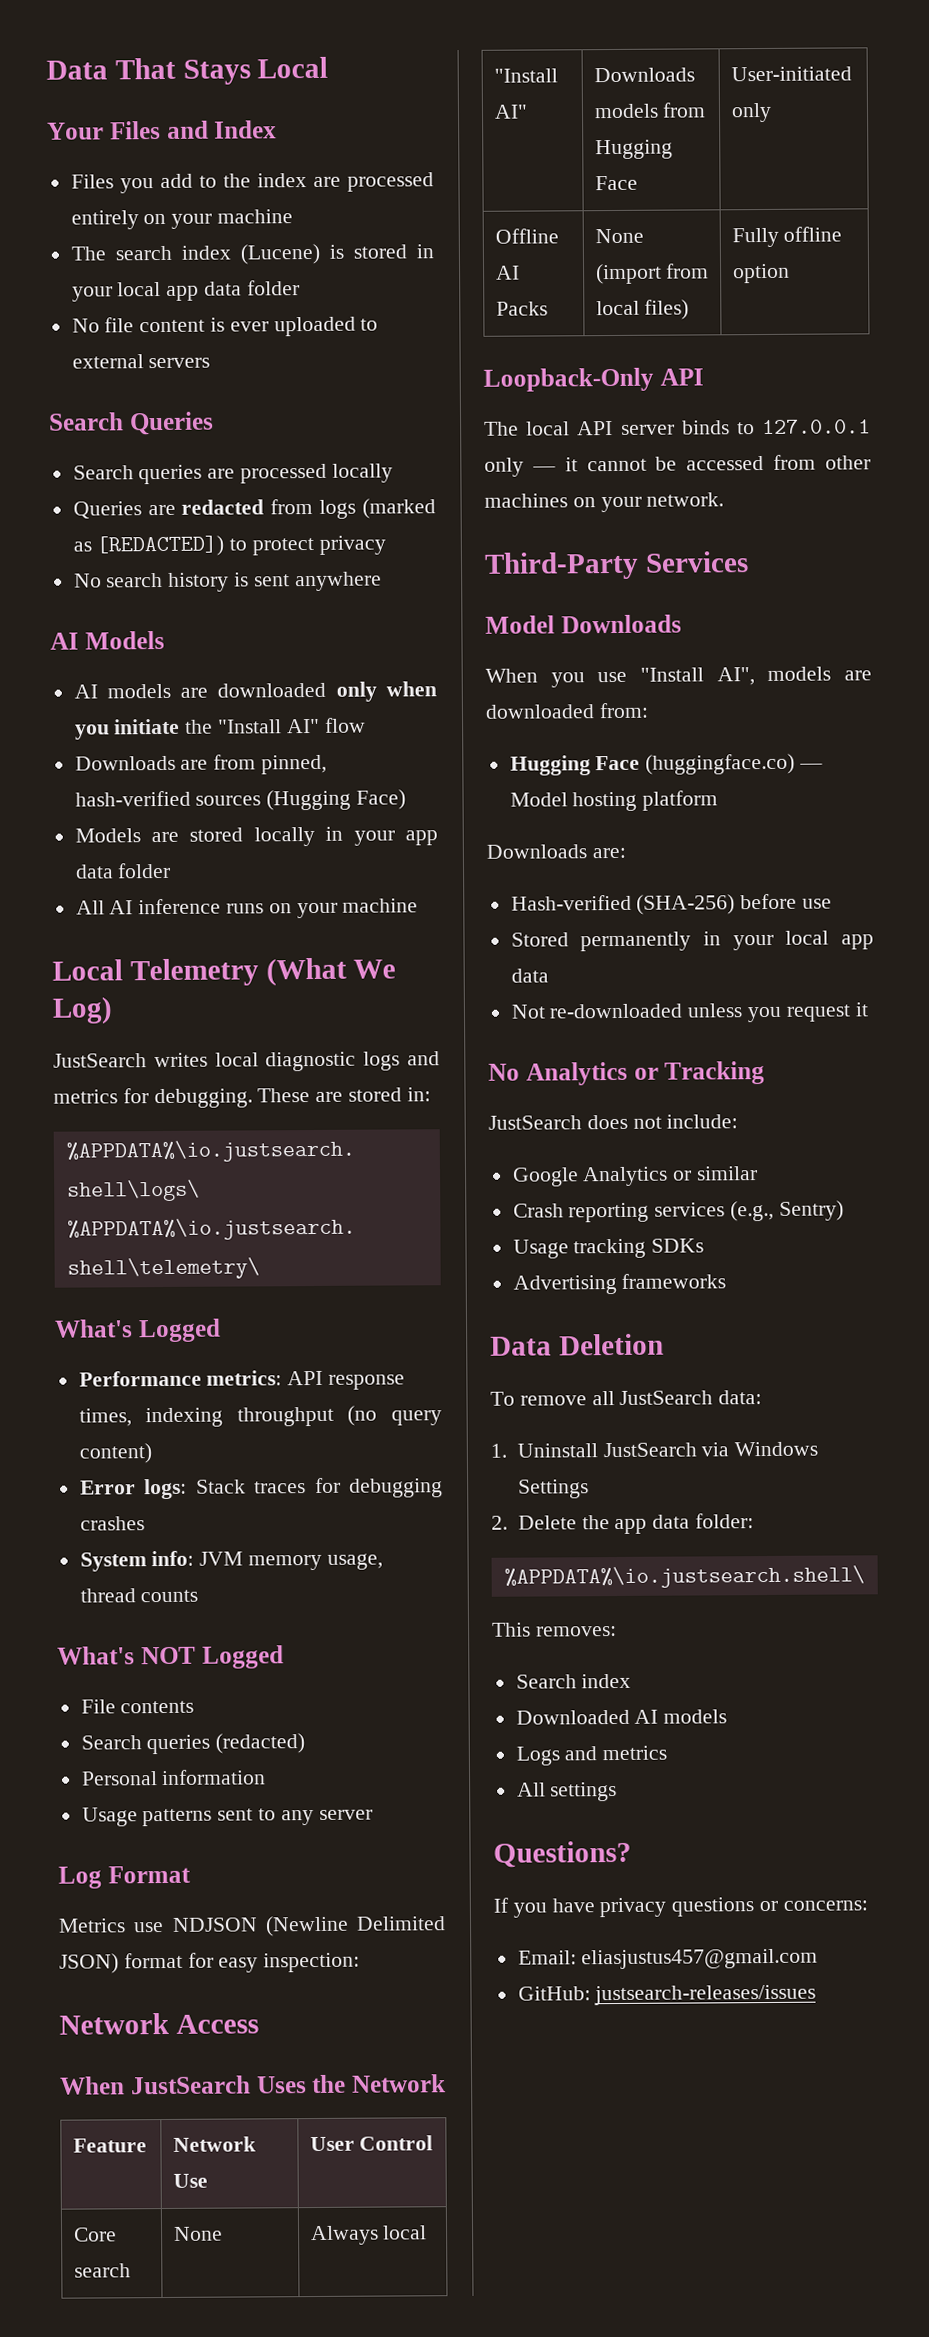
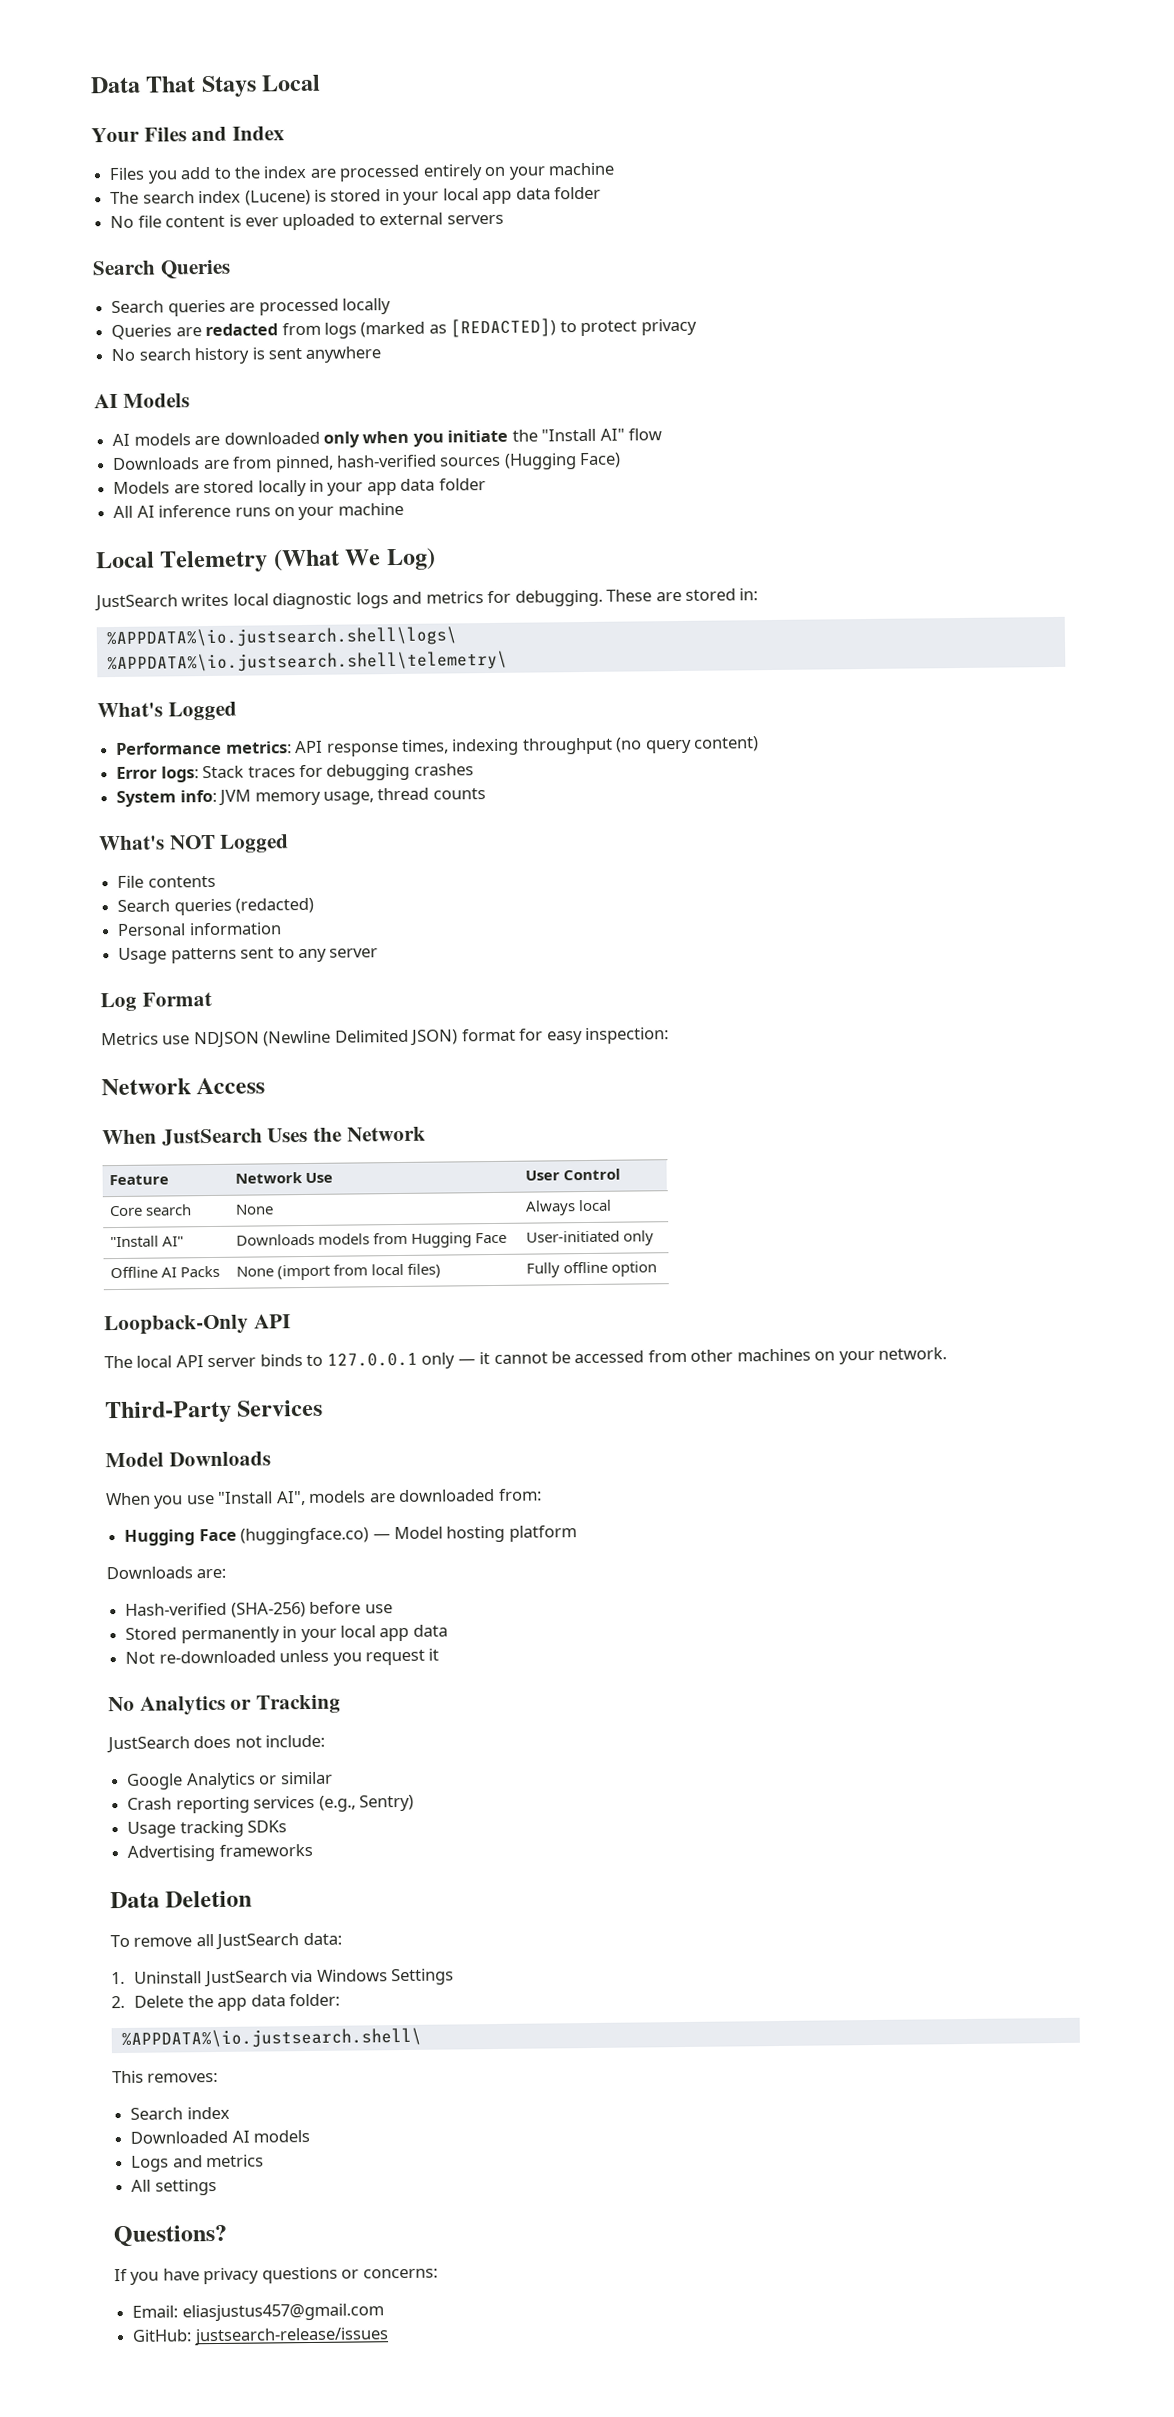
- GitHub: justsearch-releases/issues
+ GitHub: justsearch-release/issues

